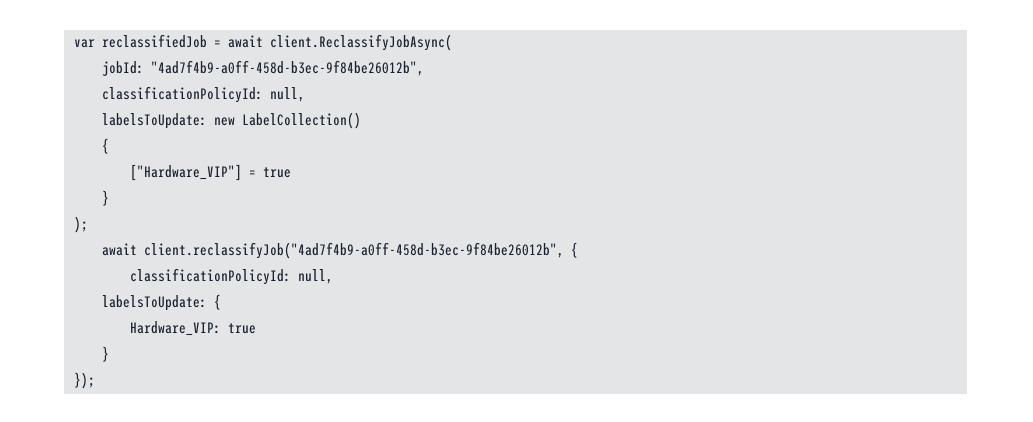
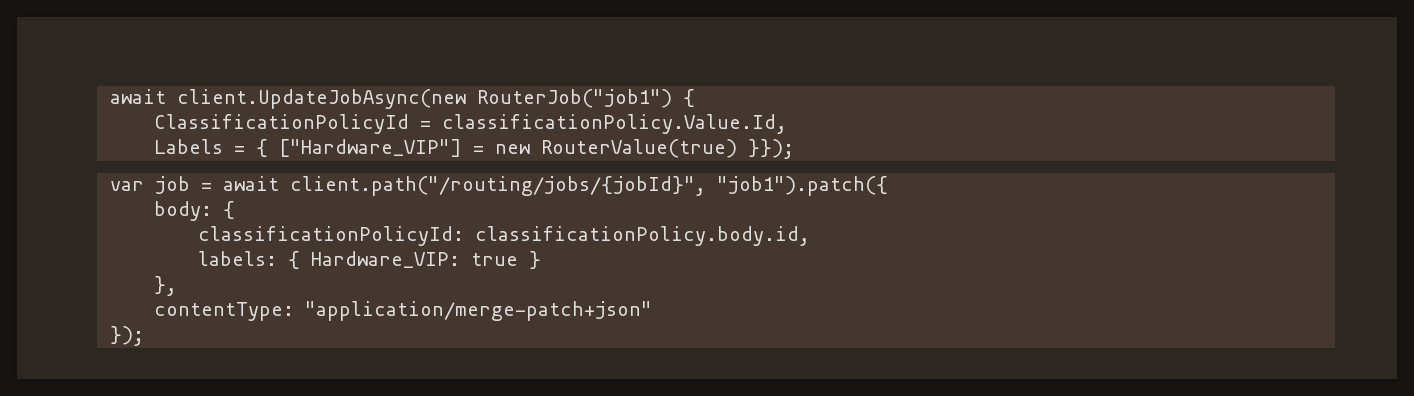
- var reclassifiedJob = await client.ReclassifyJobAsync(
- jobId: "4ad7f4b9-a0ff-458d-b3ec-9f84be26012b",
- classificationPolicyId: null,
- labelsToUpdate: new LabelCollection()
- {
- ["Hardware_VIP"] = true
- }
- );
- await client.reclassifyJob("4ad7f4b9-a0ff-458d-b3ec-9f84be26012b", {
- classificationPolicyId: null,
- labelsToUpdate: {
- Hardware_VIP: true
- }
+ await client.UpdateJobAsync(new RouterJob("job1") {
+ ClassificationPolicyId = classificationPolicy.Value.Id,
+ Labels = { ["Hardware_VIP"] = new RouterValue(true) }});
+ var job = await client.path("/routing/jobs/{jobId}", "job1").patch({
+ body: {
+ classificationPolicyId: classificationPolicy.body.id,
+ labels: { Hardware_VIP: true }
+ },
+ contentType: "application/merge-patch+json"

